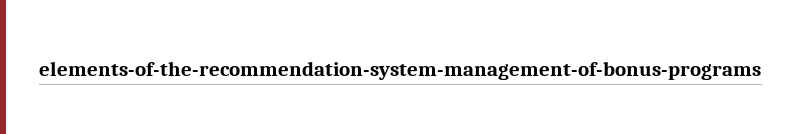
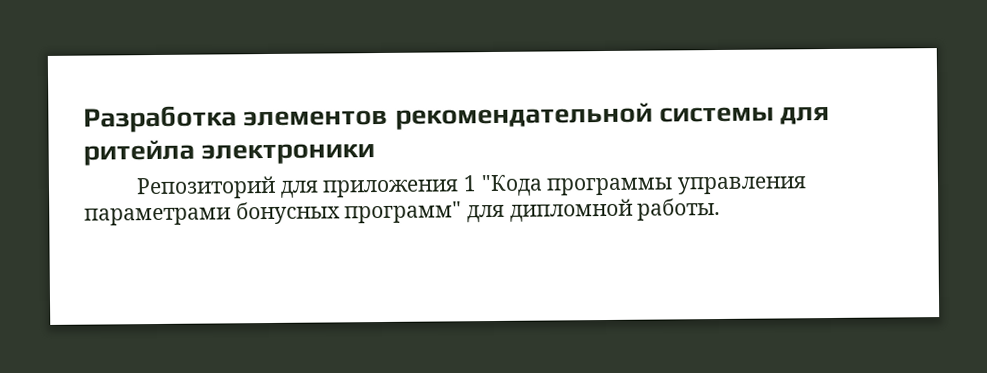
- elements-of-the-recommendation-system-management-of-bonus-programs
+ Разработка элементов рекомендательной системы для ритейла электроники
+ Репозиторий для приложения 1 "Кода программы управления параметрами бонусных программ" для дипломной работы.

